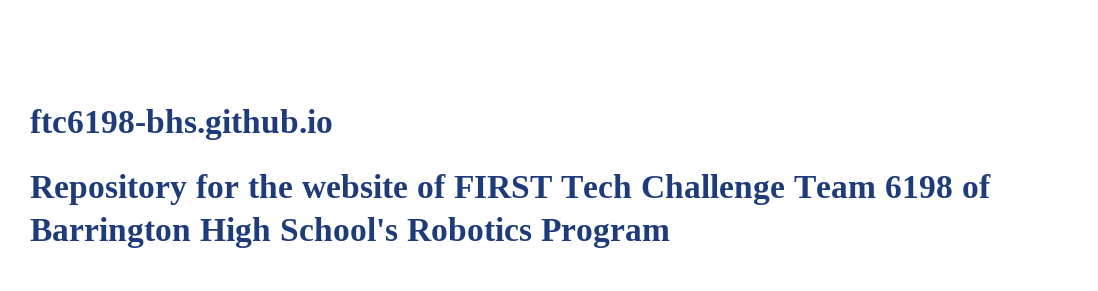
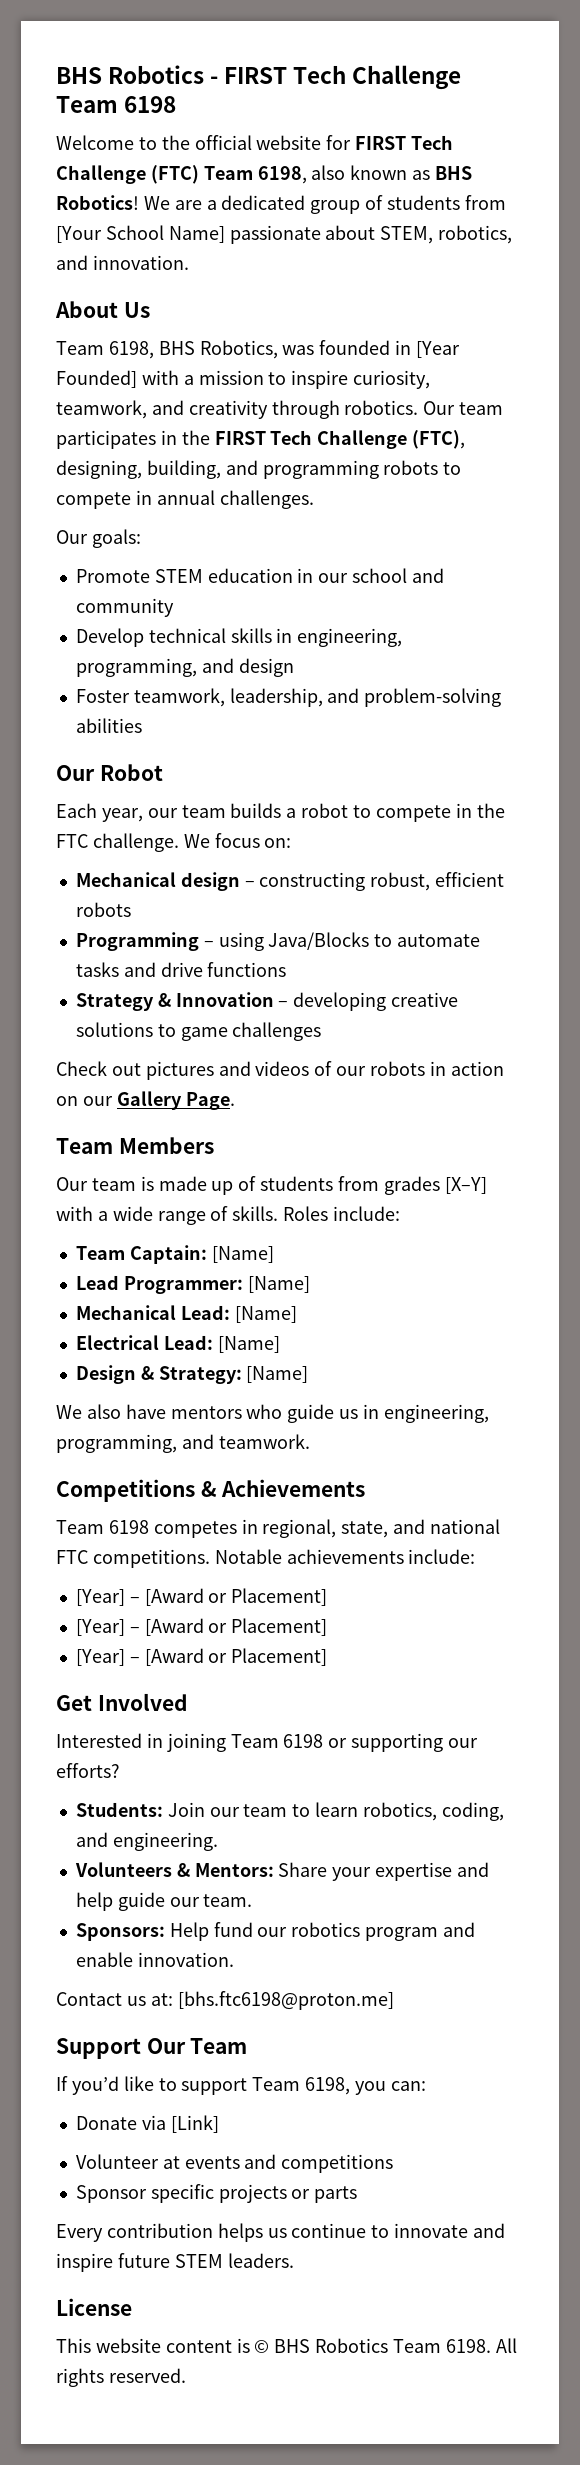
- ftc6198-bhs.github.io
- Repository for the website of FIRST Tech Challenge Team 6198 of Barrington High School's Robotics Program
+ BHS Robotics - FIRST Tech Challenge Team 6198
+ Welcome to the official website for FIRST Tech Challenge (FTC) Team 6198, also known as BHS Robotics! We are a dedicated group of students from [Your School Name] passionate about STEM, robotics, and innovation.
+ About Us
+ Team 6198, BHS Robotics, was founded in [Year Founded] with a mission to inspire curiosity, teamwork, and creativity through robotics. Our team participates in the FIRST Tech Challenge (FTC), designing, building, and programming robots to compete in annual challenges.
+ Our goals:
+ Promote STEM education in our school and community
+ Develop technical skills in engineering, programming, and design
+ Foster teamwork, leadership, and problem-solving abilities
+ Our Robot
+ Each year, our team builds a robot to compete in the FTC challenge. We focus on:
+ Mechanical design – constructing robust, efficient robots
+ Programming – using Java/Blocks to automate tasks and drive functions
+ Strategy & Innovation – developing creative solutions to game challenges
+ Check out pictures and videos of our robots in action on our Gallery Page.
+ Team Members
+ Our team is made up of students from grades [X–Y] with a wide range of skills. Roles include:
+ Team Captain: [Name]
+ Lead Programmer: [Name]
+ Mechanical Lead: [Name]
+ Electrical Lead: [Name]
+ Design & Strategy: [Name]
+ We also have mentors who guide us in engineering, programming, and teamwork.
+ Competitions & Achievements
+ Team 6198 competes in regional, state, and national FTC competitions. Notable achievements include:
+ [Year] – [Award or Placement]
+ [Year] – [Award or Placement]
+ [Year] – [Award or Placement]
+ Get Involved
+ Interested in joining Team 6198 or supporting our efforts?
+ Students: Join our team to learn robotics, coding, and engineering.
+ Volunteers & Mentors: Share your expertise and help guide our team.
+ Sponsors: Help fund our robotics program and enable innovation.
+ Contact us at: [bhs.ftc6198@proton.me]
+ Support Our Team
+ If you’d like to support Team 6198, you can:
+ Donate via [Link]
+ Volunteer at events and competitions
+ Sponsor specific projects or parts
+ Every contribution helps us continue to innovate and inspire future STEM leaders.
+ License
+ This website content is © BHS Robotics Team 6198. All rights reserved.

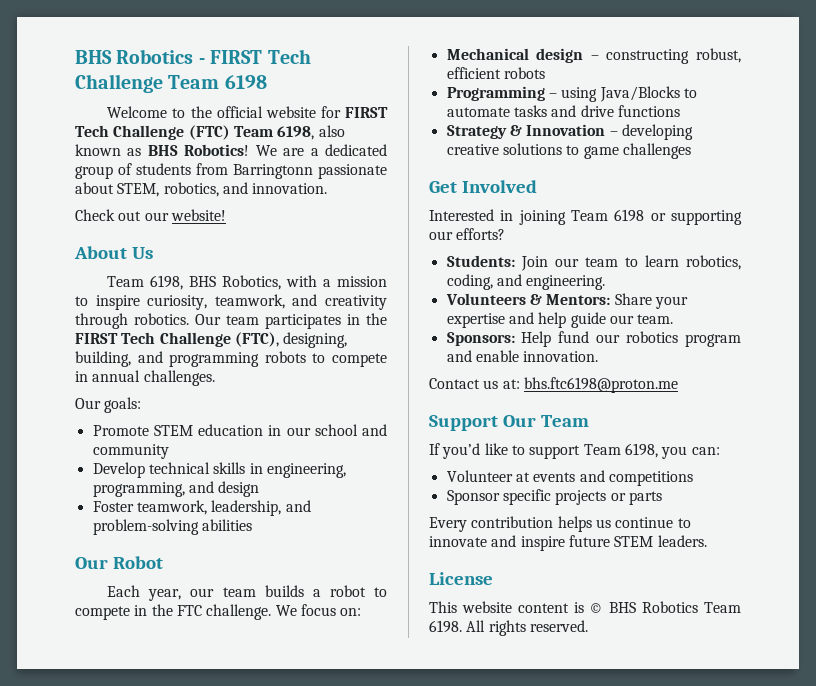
- We are a dedicated group of students from [Your School Name] passionate about STEM, robotics, and innovation.
+ We are a dedicated group of students from Barringtonn passionate about STEM, robotics, and innovation.
+ Check out our website!
- Team 6198, BHS Robotics, was founded in [Year Founded] with a mission to inspire curiosity, teamwork, and creativity through robotics.
+ Team 6198, BHS Robotics, with a mission to inspire curiosity, teamwork, and creativity through robotics.
- Check out pictures and videos of our robots in action on our Gallery Page.
- Team Members
- Our team is made up of students from grades [X–Y] with a wide range of skills. Roles include:
- Team Captain: [Name]
- Lead Programmer: [Name]
- Mechanical Lead: [Name]
- Electrical Lead: [Name]
- Design & Strategy: [Name]
- We also have mentors who guide us in engineering, programming, and teamwork.
- Competitions & Achievements
- Team 6198 competes in regional, state, and national FTC competitions. Notable achievements include:
- [Year] – [Award or Placement]
- [Year] – [Award or Placement]
- [Year] – [Award or Placement]
- Contact us at: [bhs.ftc6198@proton.me]
+ Contact us at: bhs.ftc6198@proton.me
- Donate via [Link]

